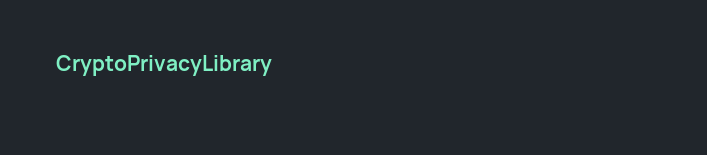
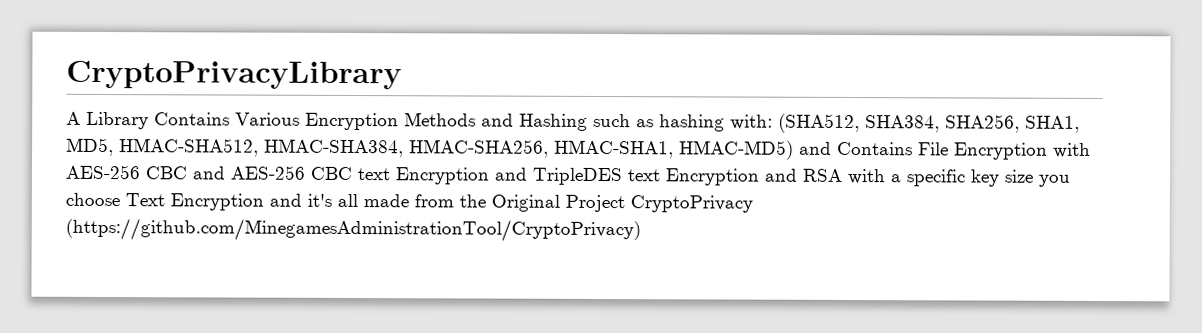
+ A Library Contains Various Encryption Methods and Hashing such as hashing with: (SHA512, SHA384, SHA256, SHA1, MD5, HMAC-SHA512, HMAC-SHA384, HMAC-SHA256, HMAC-SHA1, HMAC-MD5) and Contains File Encryption with AES-256 CBC and AES-256 CBC text Encryption and TripleDES text Encryption and RSA with a specific key size you choose Text Encryption and it's all made from the Original Project CryptoPrivacy (https://github.com/MinegamesAdministrationTool/CryptoPrivacy)

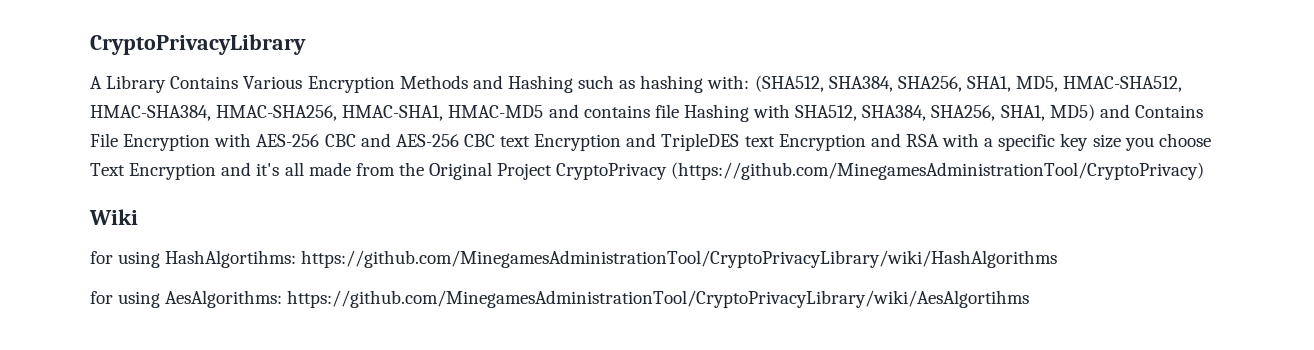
- A Library Contains Various Encryption Methods and Hashing such as hashing with: (SHA512, SHA384, SHA256, SHA1, MD5, HMAC-SHA512, HMAC-SHA384, HMAC-SHA256, HMAC-SHA1, HMAC-MD5) and Contains File Encryption with AES-256 CBC and AES-256 CBC text Encryption and TripleDES text Encryption and RSA with a specific key size you choose Text Encryption and it's all made from the Original Project CryptoPrivacy (https://github.com/MinegamesAdministrationTool/CryptoPrivacy)
+ A Library Contains Various Encryption Methods and Hashing such as hashing with: (SHA512, SHA384, SHA256, SHA1, MD5, HMAC-SHA512, HMAC-SHA384, HMAC-SHA256, HMAC-SHA1, HMAC-MD5 and contains file Hashing with SHA512, SHA384, SHA256, SHA1, MD5) and Contains File Encryption with AES-256 CBC and AES-256 CBC text Encryption and TripleDES text Encryption and RSA with a specific key size you choose Text Encryption and it's all made from the Original Project CryptoPrivacy (https://github.com/MinegamesAdministrationTool/CryptoPrivacy)
+ Wiki
+ for using HashAlgortihms: https://github.com/MinegamesAdministrationTool/CryptoPrivacyLibrary/wiki/HashAlgorithms
+ for using AesAlgorithms: https://github.com/MinegamesAdministrationTool/CryptoPrivacyLibrary/wiki/AesAlgortihms

